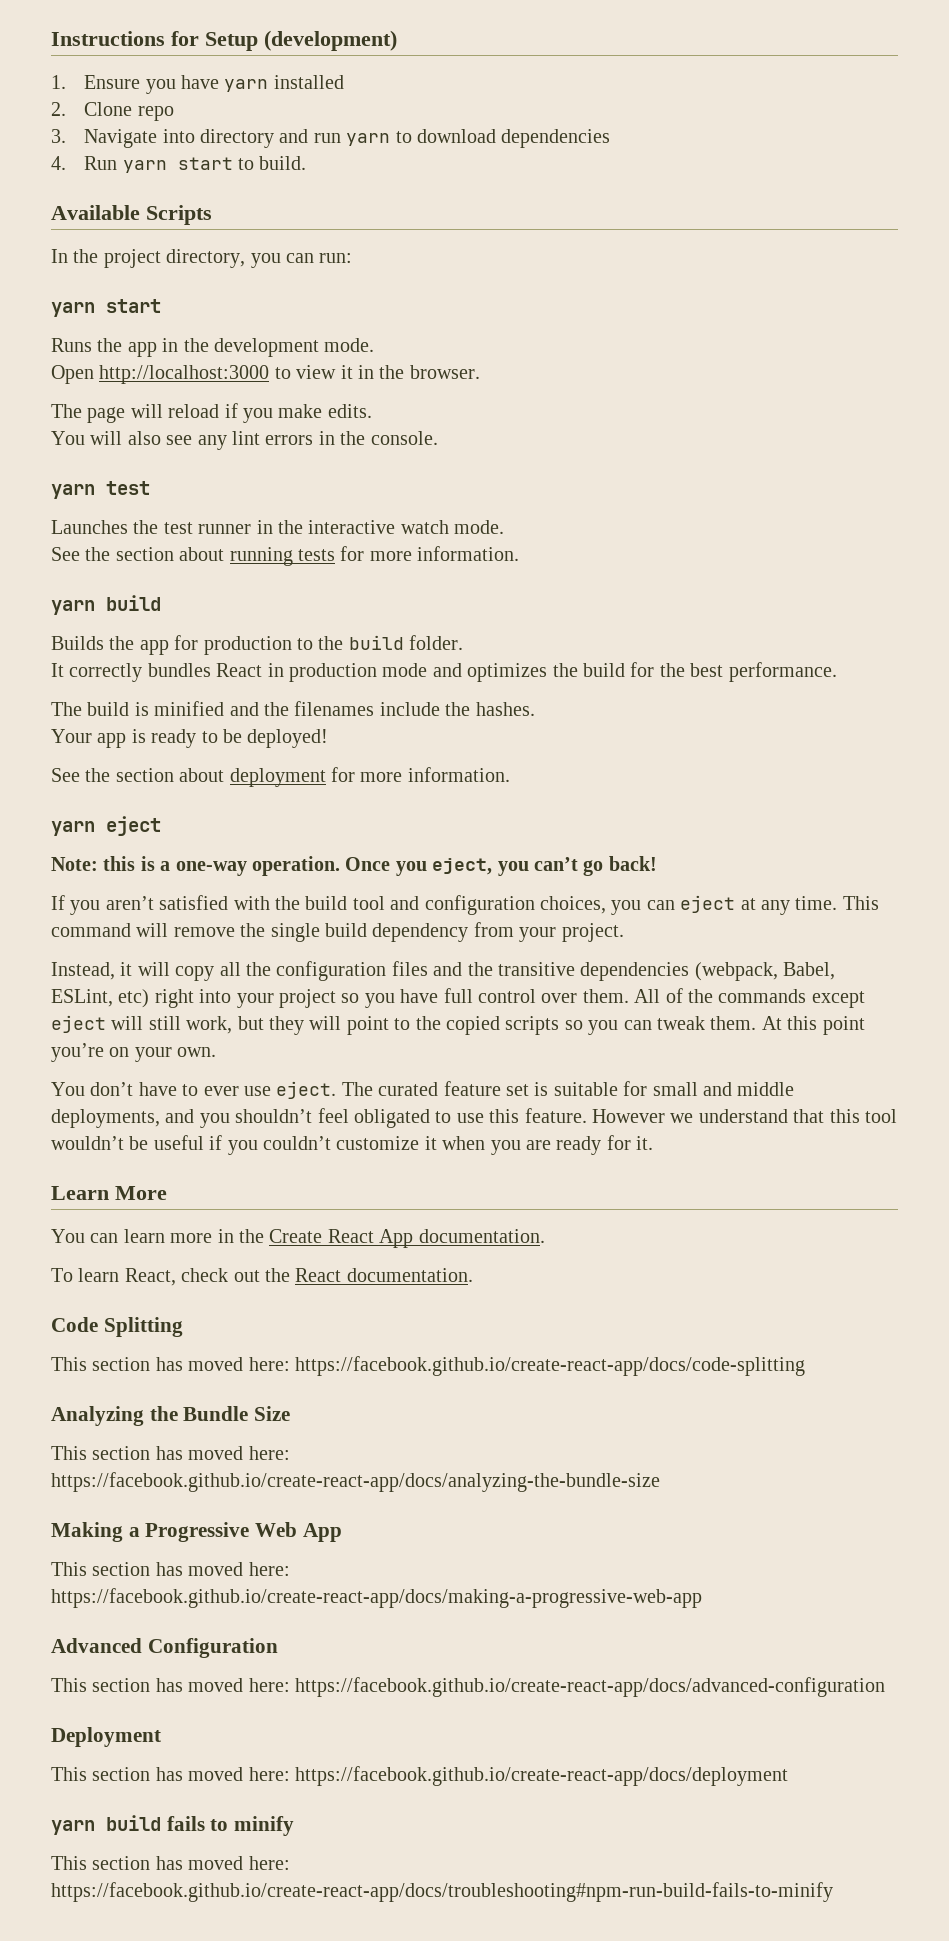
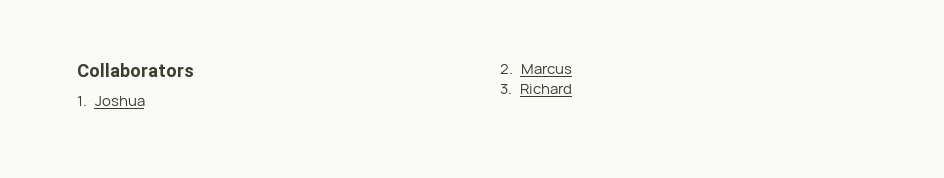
- Instructions for Setup (development)
- 1. Ensure you have yarn installed
+ Collaborators
+ 1. Joshua
- 2. Clone repo
+ 2. Marcus
- 3. Navigate into directory and run yarn to download dependencies
- 4. Run yarn start to build.
- Available Scripts
- In the project directory, you can run:
- yarn start
- Runs the app in the development mode.
- Open http://localhost:3000 to view it in the browser.
- The page will reload if you make edits.
- You will also see any lint errors in the console.
- yarn test
- Launches the test runner in the interactive watch mode.
- See the section about running tests for more information.
- yarn build
- Builds the app for production to the build folder.
- It correctly bundles React in production mode and optimizes the build for the best performance.
- The build is minified and the filenames include the hashes.
- Your app is ready to be deployed!
- See the section about deployment for more information.
- yarn eject
- Note: this is a one-way operation. Once you eject, you can’t go back!
- If you aren’t satisfied with the build tool and configuration choices, you can eject at any time. This command will remove the single build dependency from your project.
- Instead, it will copy all the configuration files and the transitive dependencies (webpack, Babel, ESLint, etc) right into your project so you have full control over them. All of the commands except eject will still work, but they will point to the copied scripts so you can tweak them. At this point you’re on your own.
- You don’t have to ever use eject. The curated feature set is suitable for small and middle deployments, and you shouldn’t feel obligated to use this feature. However we understand that this tool wouldn’t be useful if you couldn’t customize it when you are ready for it.
- Learn More
- You can learn more in the Create React App documentation.
- To learn React, check out the React documentation.
- Code Splitting
- This section has moved here: https://facebook.github.io/create-react-app/docs/code-splitting
- Analyzing the Bundle Size
- This section has moved here: https://facebook.github.io/create-react-app/docs/analyzing-the-bundle-size
- Making a Progressive Web App
- This section has moved here: https://facebook.github.io/create-react-app/docs/making-a-progressive-web-app
- Advanced Configuration
- This section has moved here: https://facebook.github.io/create-react-app/docs/advanced-configuration
- Deployment
- This section has moved here: https://facebook.github.io/create-react-app/docs/deployment
- yarn build fails to minify
- This section has moved here: https://facebook.github.io/create-react-app/docs/troubleshooting#npm-run-build-fails-to-minify
+ 3. Richard

